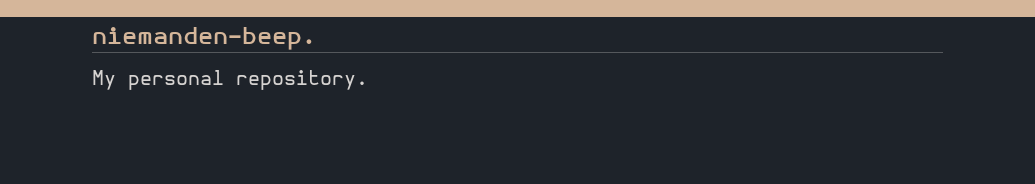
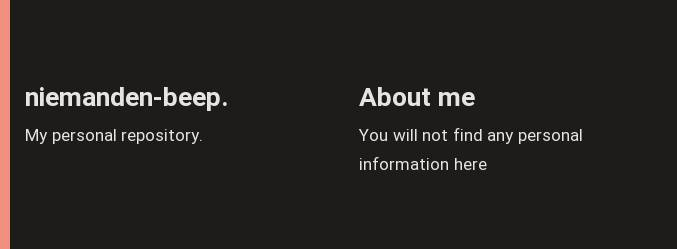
+ About me
+ You will not find any personal information here

